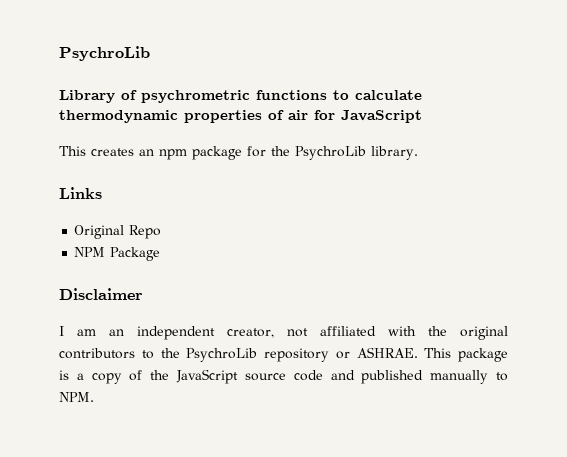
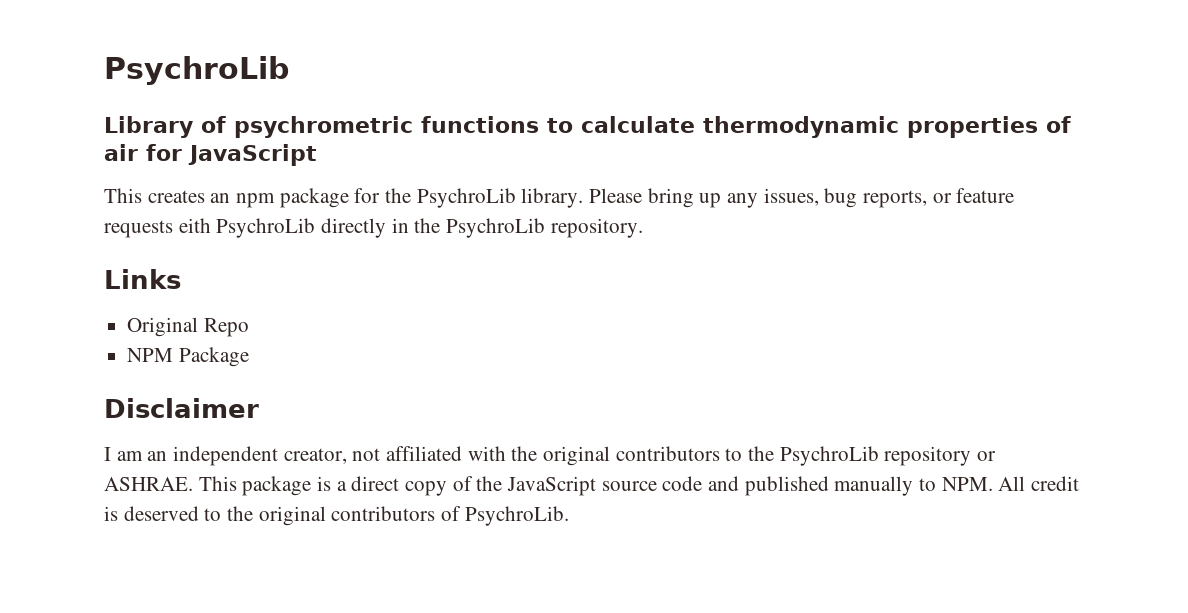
+ Please bring up any issues, bug reports, or feature requests eith PsychroLib directly in the PsychroLib repository.
- This package is a copy of the JavaScript source code and published manually to NPM.
+ This package is a direct copy of the JavaScript source code and published manually to NPM. All credit is deserved to the original contributors of PsychroLib.

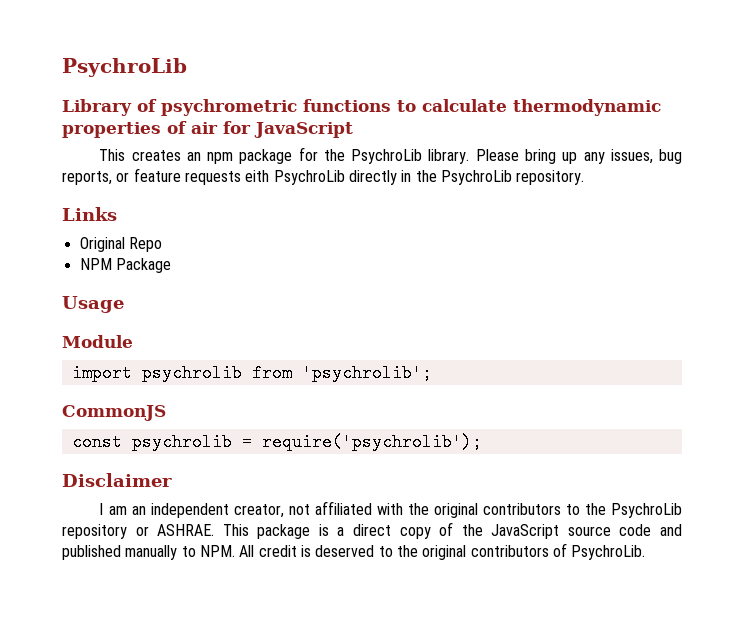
+ Usage
+ Module
+ import psychrolib from 'psychrolib';
+ CommonJS
+ const psychrolib = require('psychrolib');

